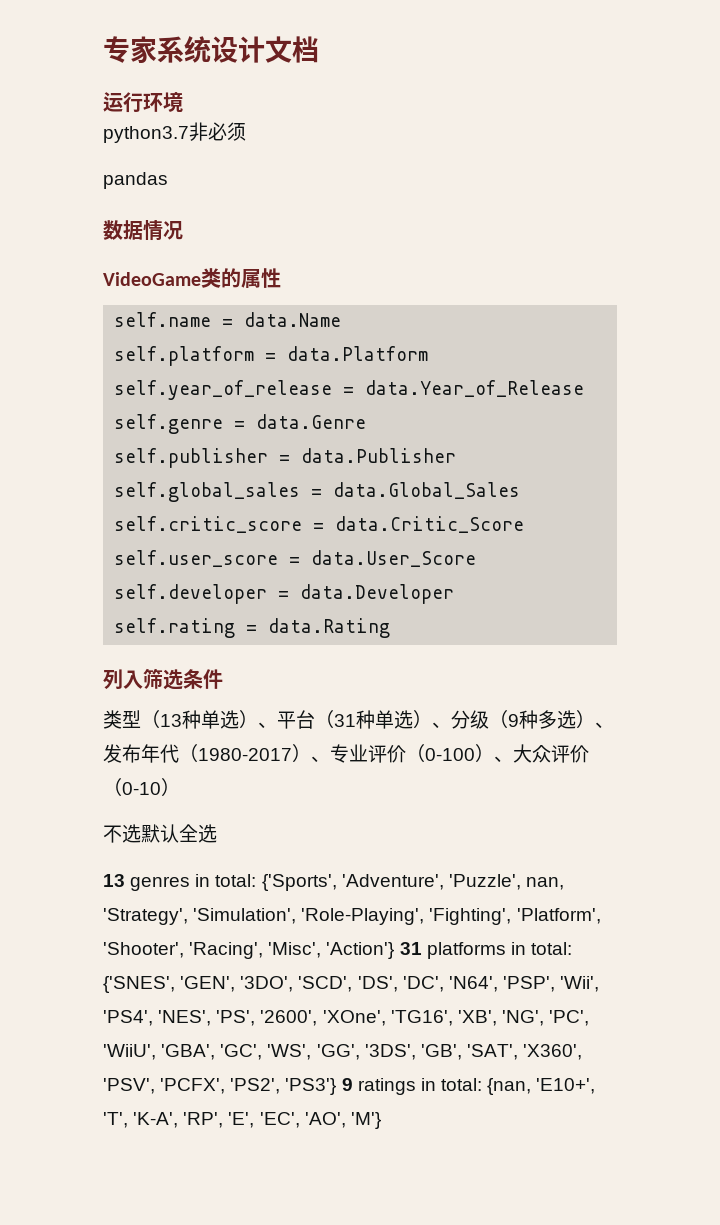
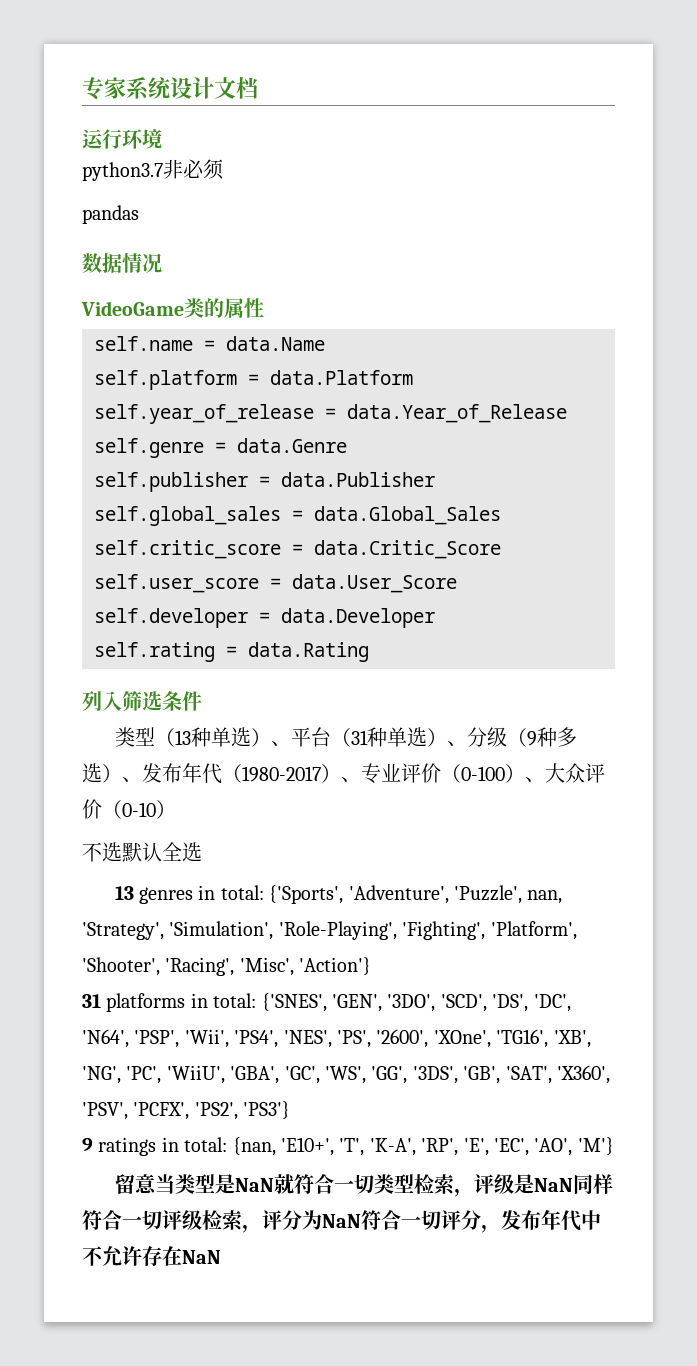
- {'Sports', 'Adventure', 'Puzzle', nan, 'Strategy', 'Simulation', 'Role-Playing', 'Fighting', 'Platform', 'Shooter', 'Racing', 'Misc', 'Action'} 31 platforms in total:
+ {'Sports', 'Adventure', 'Puzzle', nan, 'Strategy', 'Simulation', 'Role-Playing', 'Fighting', 'Platform', 'Shooter', 'Racing', 'Misc', 'Action'}
+ 31 platforms in total:
- {'SNES', 'GEN', '3DO', 'SCD', 'DS', 'DC', 'N64', 'PSP', 'Wii', 'PS4', 'NES', 'PS', '2600', 'XOne', 'TG16', 'XB', 'NG', 'PC', 'WiiU', 'GBA', 'GC', 'WS', 'GG', '3DS', 'GB', 'SAT', 'X360', 'PSV', 'PCFX', 'PS2', 'PS3'} 9 ratings in total:
+ {'SNES', 'GEN', '3DO', 'SCD', 'DS', 'DC', 'N64', 'PSP', 'Wii', 'PS4', 'NES', 'PS', '2600', 'XOne', 'TG16', 'XB', 'NG', 'PC', 'WiiU', 'GBA', 'GC', 'WS', 'GG', '3DS', 'GB', 'SAT', 'X360', 'PSV', 'PCFX', 'PS2', 'PS3'}
+ 9 ratings in total:
+ 留意当类型是NaN就符合一切类型检索，评级是NaN同样符合一切评级检索，评分为NaN符合一切评分，发布年代中不允许存在NaN

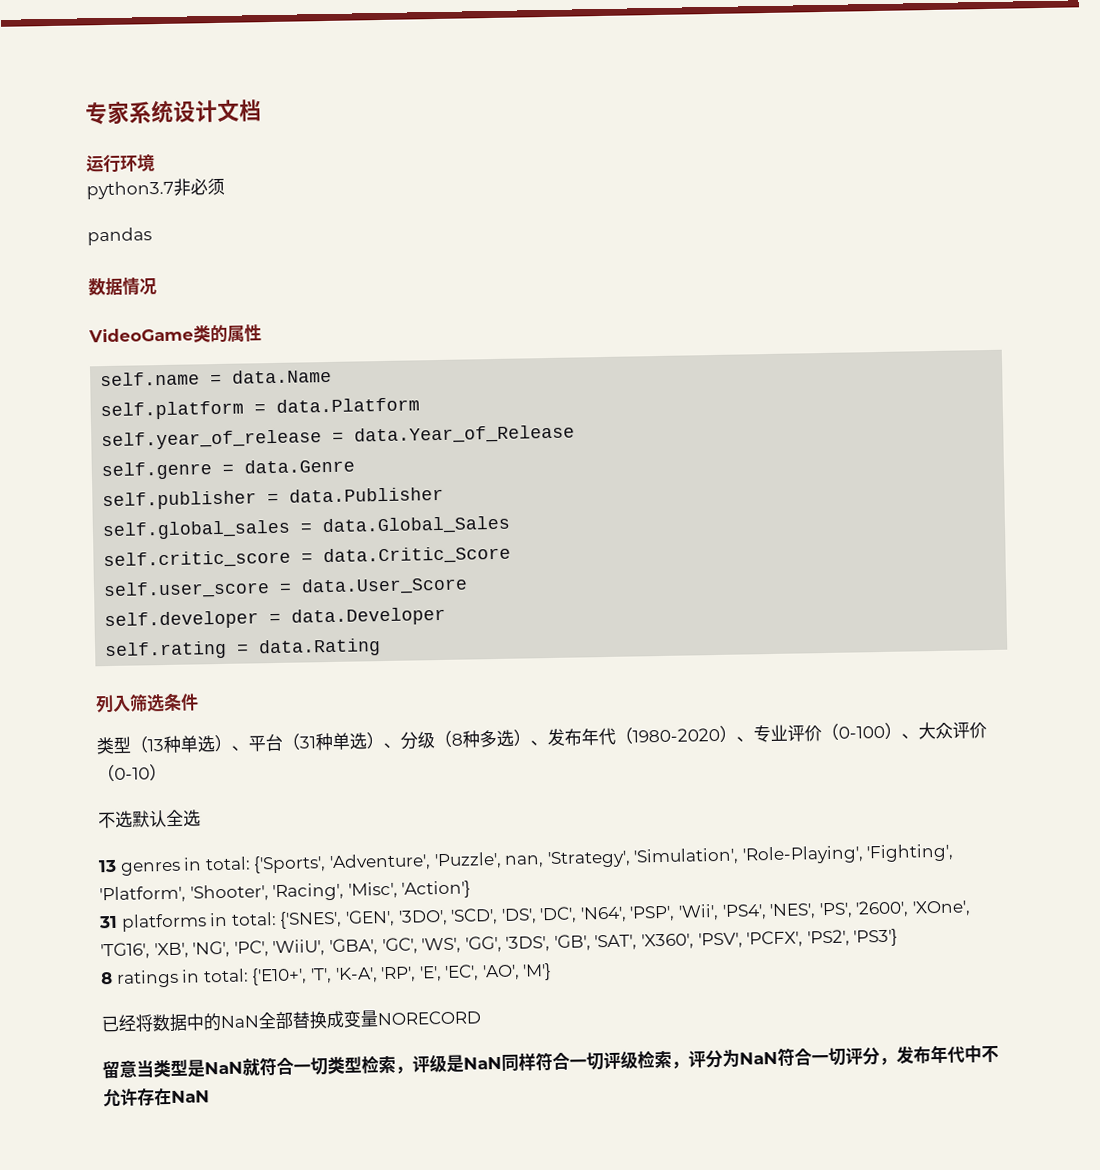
- 类型（13种单选）、平台（31种单选）、分级（9种多选）、发布年代（1980-2017）、专业评价（0-100）、大众评价（0-10）
+ 类型（13种单选）、平台（31种单选）、分级（8种多选）、发布年代（1980-2020）、专业评价（0-100）、大众评价（0-10）
- 9 ratings in total: {nan, 'E10+', 'T', 'K-A', 'RP', 'E', 'EC', 'AO', 'M'}
+ 8 ratings in total: {'E10+', 'T', 'K-A', 'RP', 'E', 'EC', 'AO', 'M'}
+ 已经将数据中的NaN全部替换成变量NORECORD

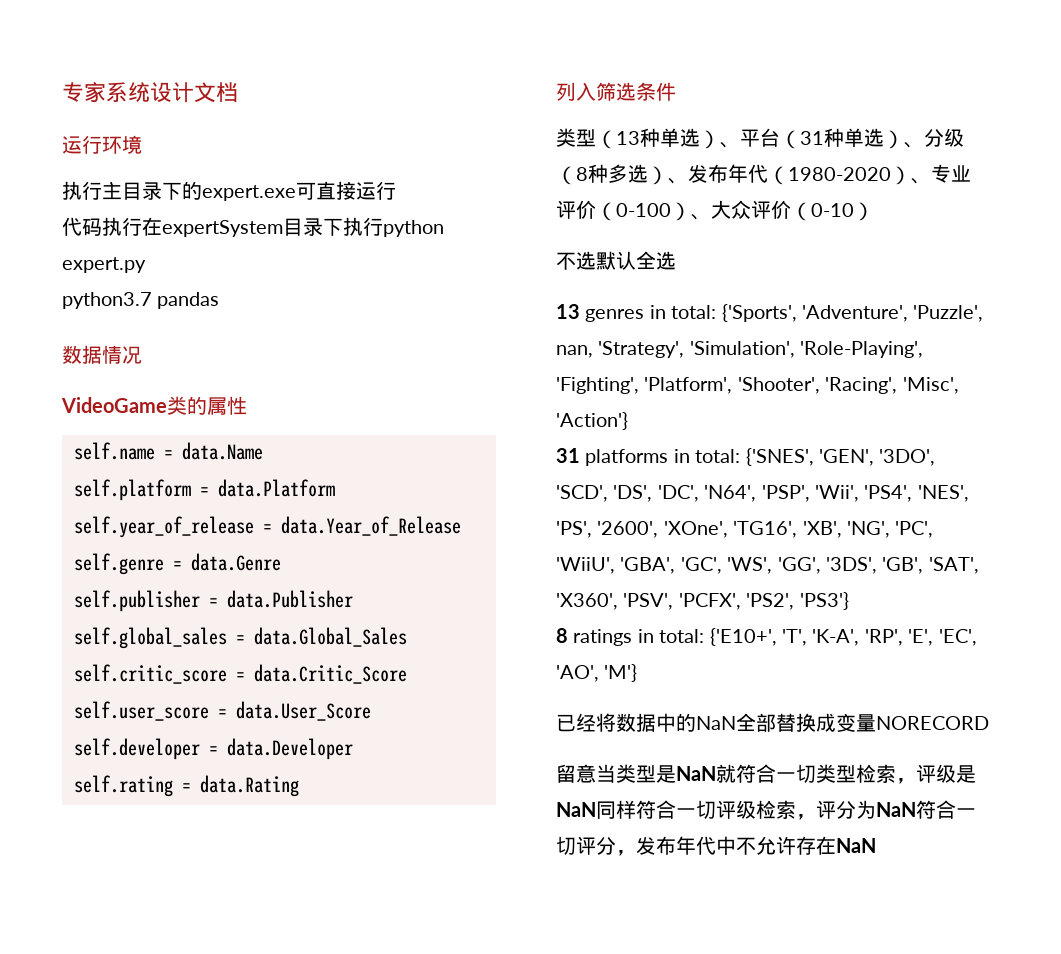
+ 执行主目录下的expert.exe可直接运行
+ 代码执行在expertSystem目录下执行python expert.py
- python3.7非必须
- pandas
+ python3.7 pandas

